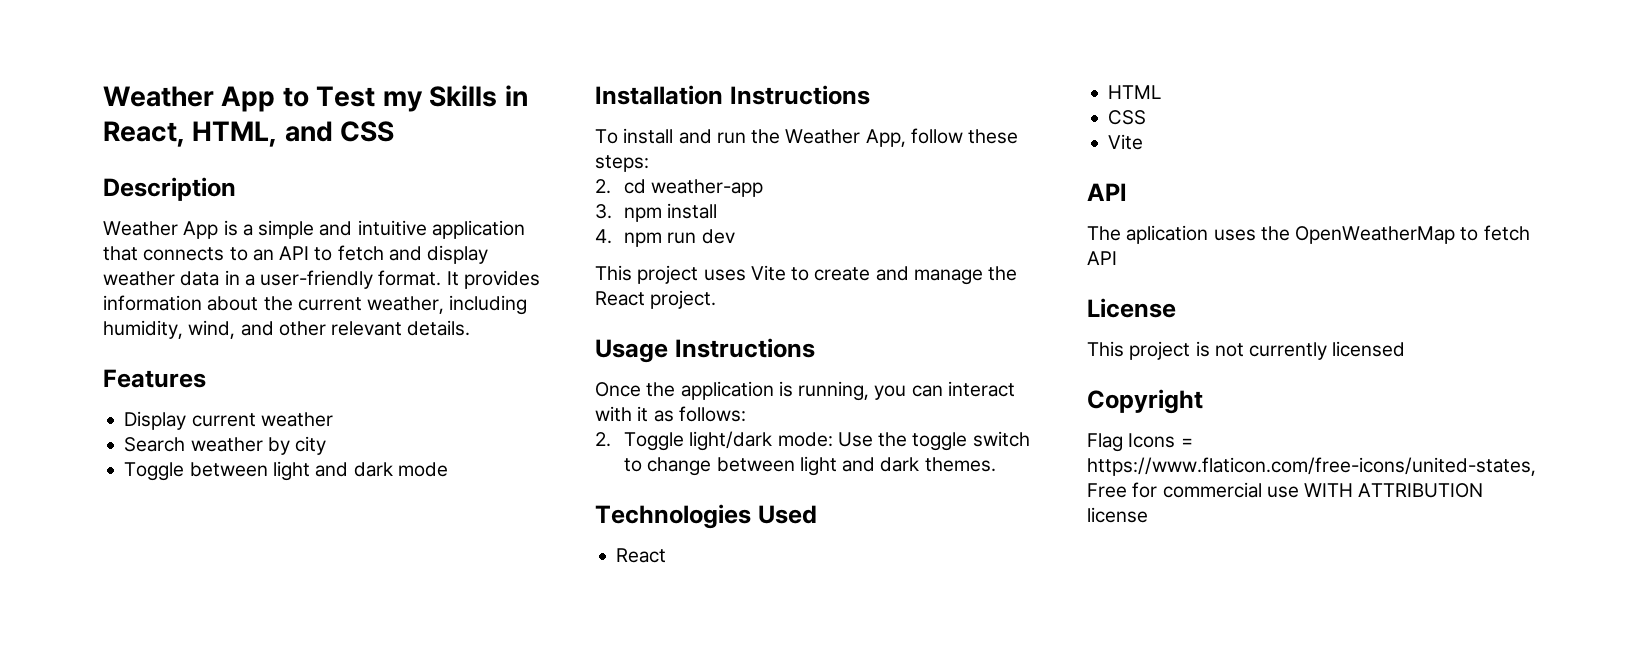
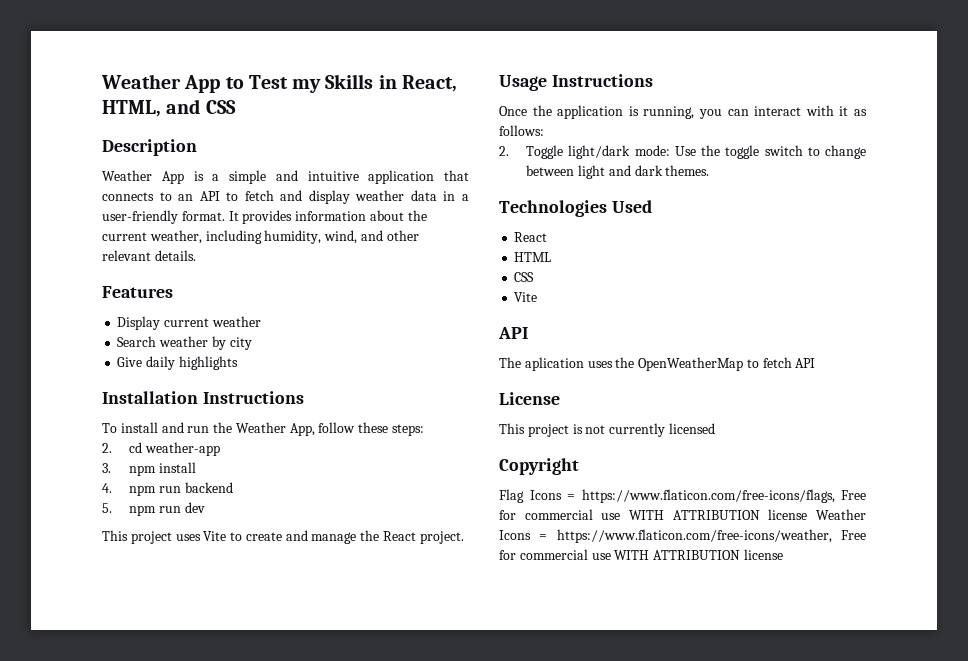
- Toggle between light and dark mode
+ Give daily highlights
- 4. npm run dev
+ 4. npm run backend
+ 5. npm run dev
- Flag Icons = https://www.flaticon.com/free-icons/united-states, Free for commercial use WITH ATTRIBUTION license
+ Flag Icons = https://www.flaticon.com/free-icons/flags, Free for commercial use WITH ATTRIBUTION license Weather Icons = https://www.flaticon.com/free-icons/weather, Free for commercial use WITH ATTRIBUTION license

